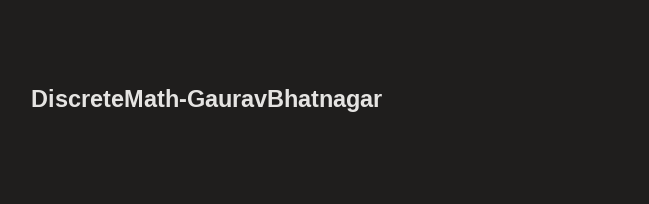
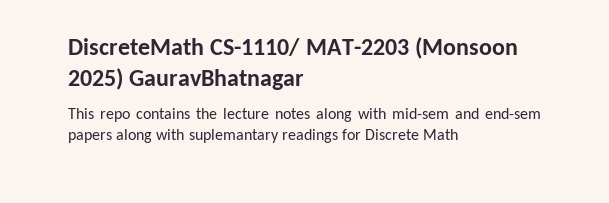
- DiscreteMath-GauravBhatnagar
+ DiscreteMath CS-1110/ MAT-2203 (Monsoon 2025) GauravBhatnagar
+ This repo contains the lecture notes along with mid-sem and end-sem papers along with suplemantary readings for Discrete Math

